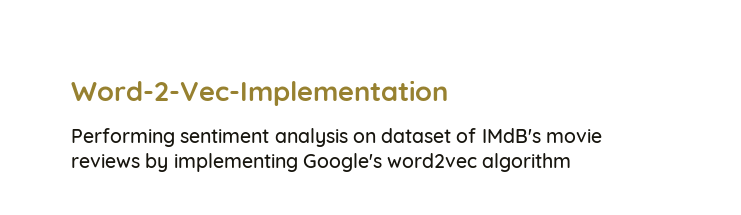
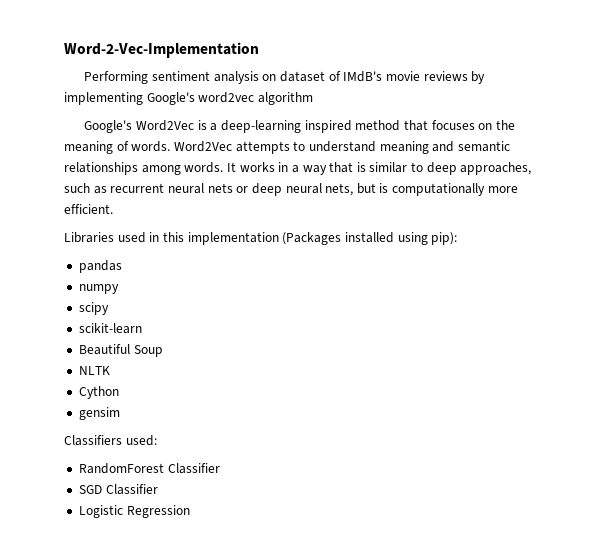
+ Google's Word2Vec is a deep-learning inspired method that focuses on the meaning of words. Word2Vec attempts to understand meaning and semantic relationships among words. It works in a way that is similar to deep approaches, such as recurrent neural nets or deep neural nets, but is computationally more efficient.
+ Libraries used in this implementation (Packages installed using pip):
+ pandas
+ numpy
+ scipy
+ scikit-learn
+ Beautiful Soup
+ NLTK
+ Cython
+ gensim
+ Classifiers used:
+ RandomForest Classifier
+ SGD Classifier
+ Logistic Regression

